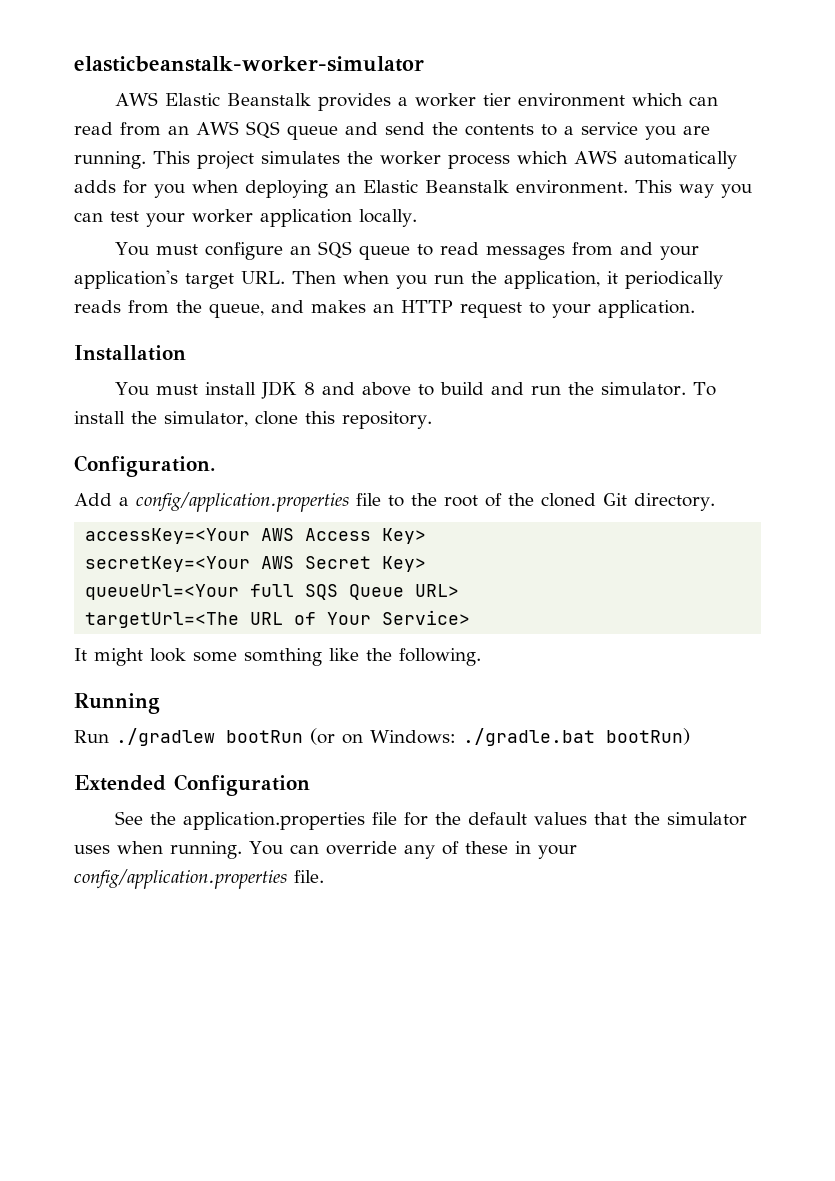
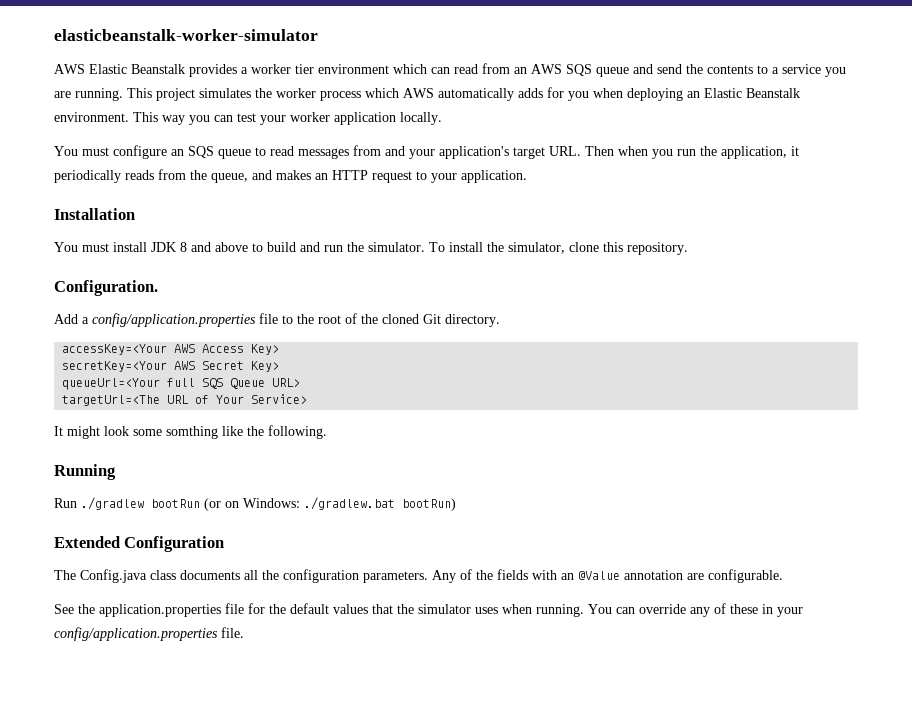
- Run ./gradlew bootRun (or on Windows: ./gradle.bat bootRun)
+ Run ./gradlew bootRun (or on Windows: ./gradlew.bat bootRun)
+ The Config.java class documents all the configuration parameters. Any of the fields with an @Value annotation are configurable.

